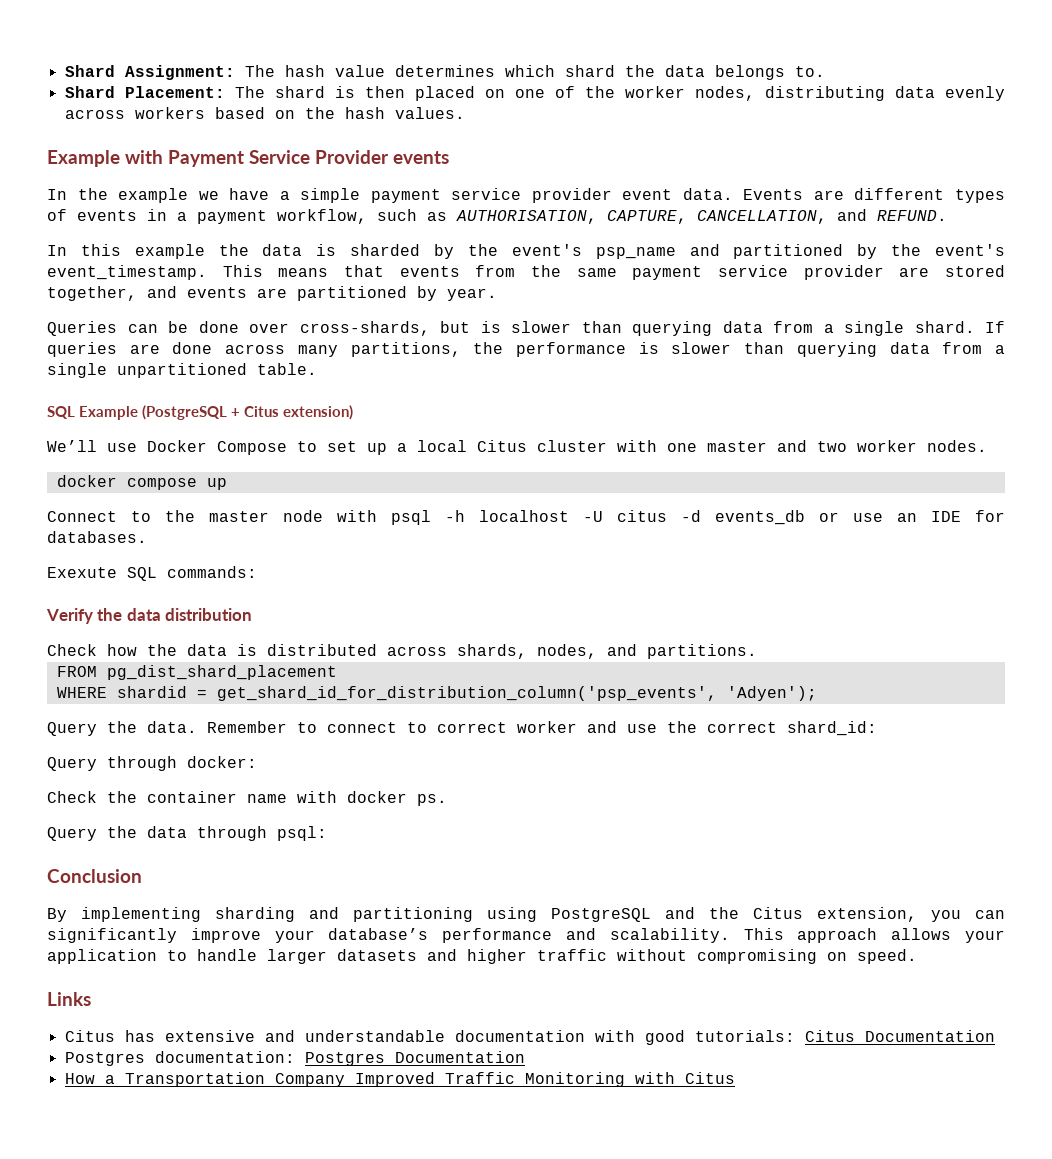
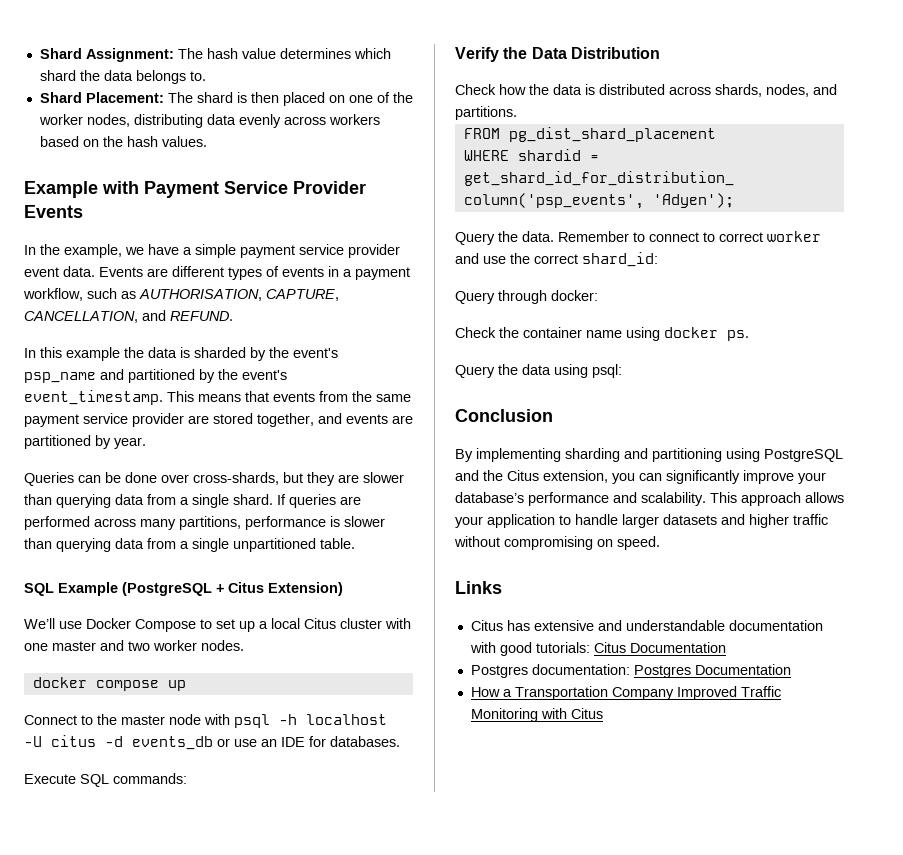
- Example with Payment Service Provider events
+ Example with Payment Service Provider Events
- In the example we have a simple payment service provider event data.
+ In the example, we have a simple payment service provider event data.
- Queries can be done over cross-shards, but is slower than querying data from a single shard.
+ Queries can be done over cross-shards, but they are slower than querying data from a single shard.
- If queries are done across many partitions, the performance is slower than querying data from a single unpartitioned table.
+ If queries are performed across many partitions, performance is slower than querying data from a single unpartitioned table.
- SQL Example (PostgreSQL + Citus extension)
+ SQL Example (PostgreSQL + Citus Extension)
- Exexute SQL commands:
+ Execute SQL commands:
- Verify the data distribution
+ Verify the Data Distribution
- Check the container name with docker ps.
+ Check the container name using docker ps.
- Query the data through psql:
+ Query the data using psql:

